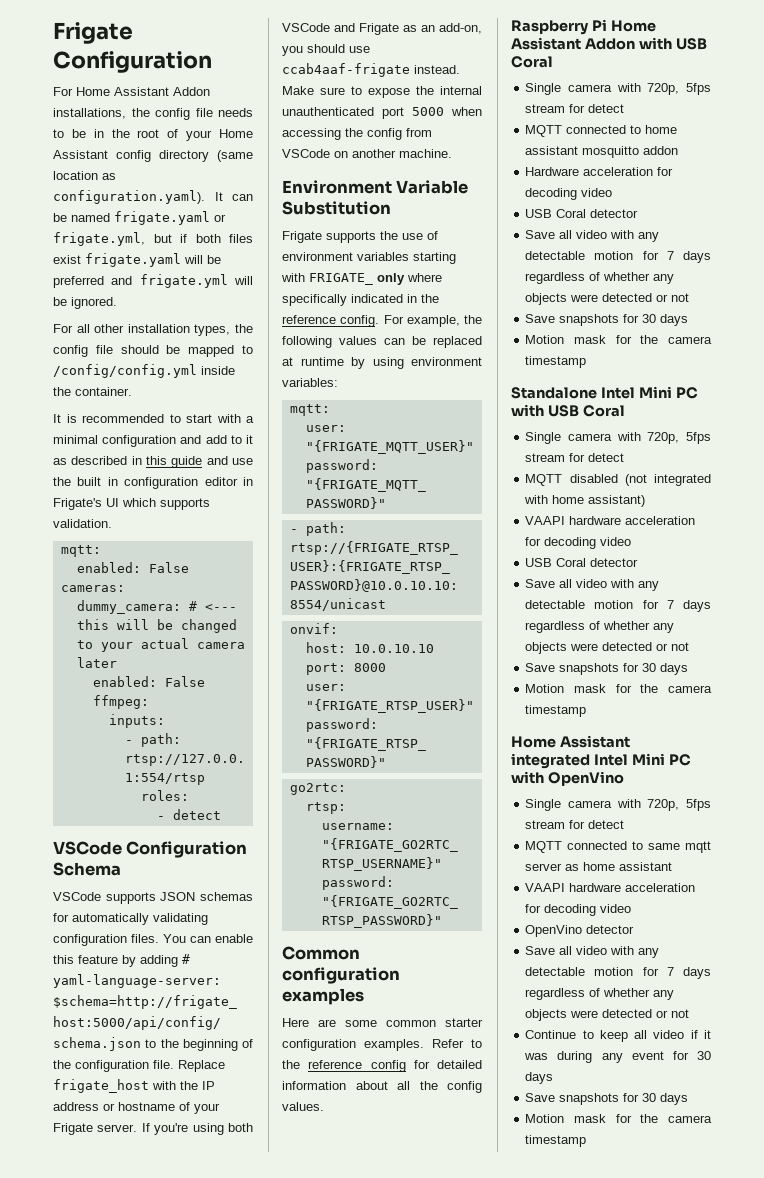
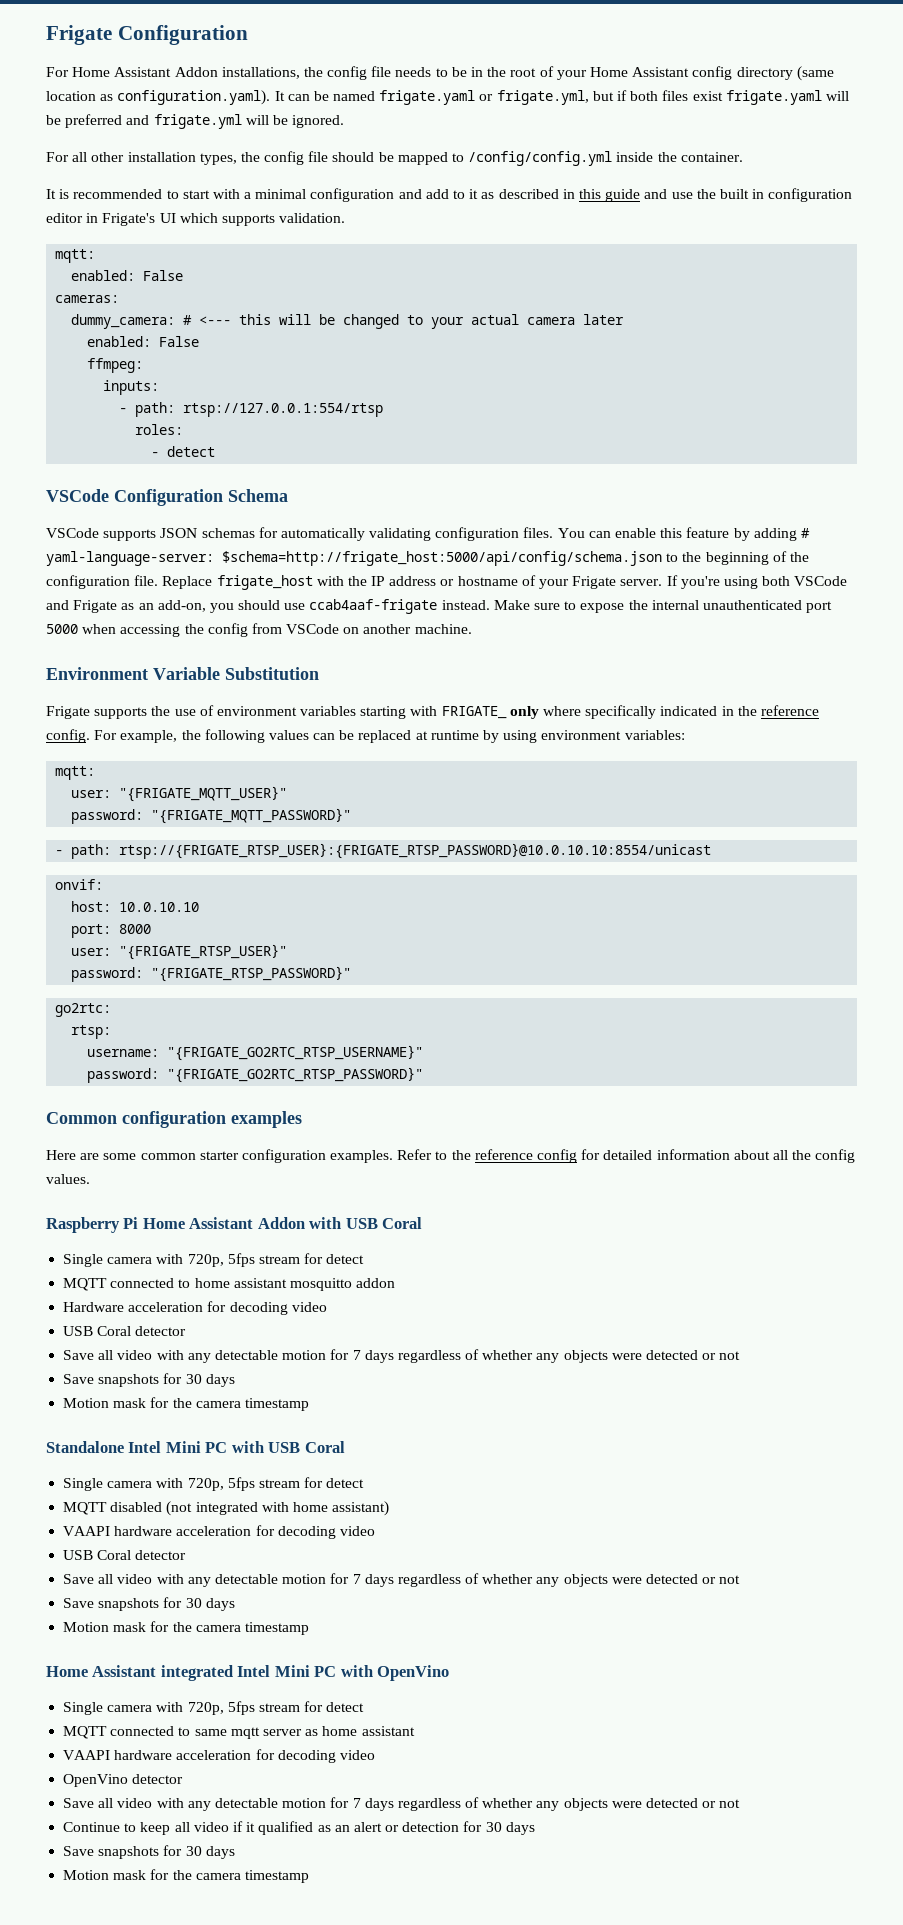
- Continue to keep all video if it was during any event for 30 days
+ Continue to keep all video if it qualified as an alert or detection for 30 days

